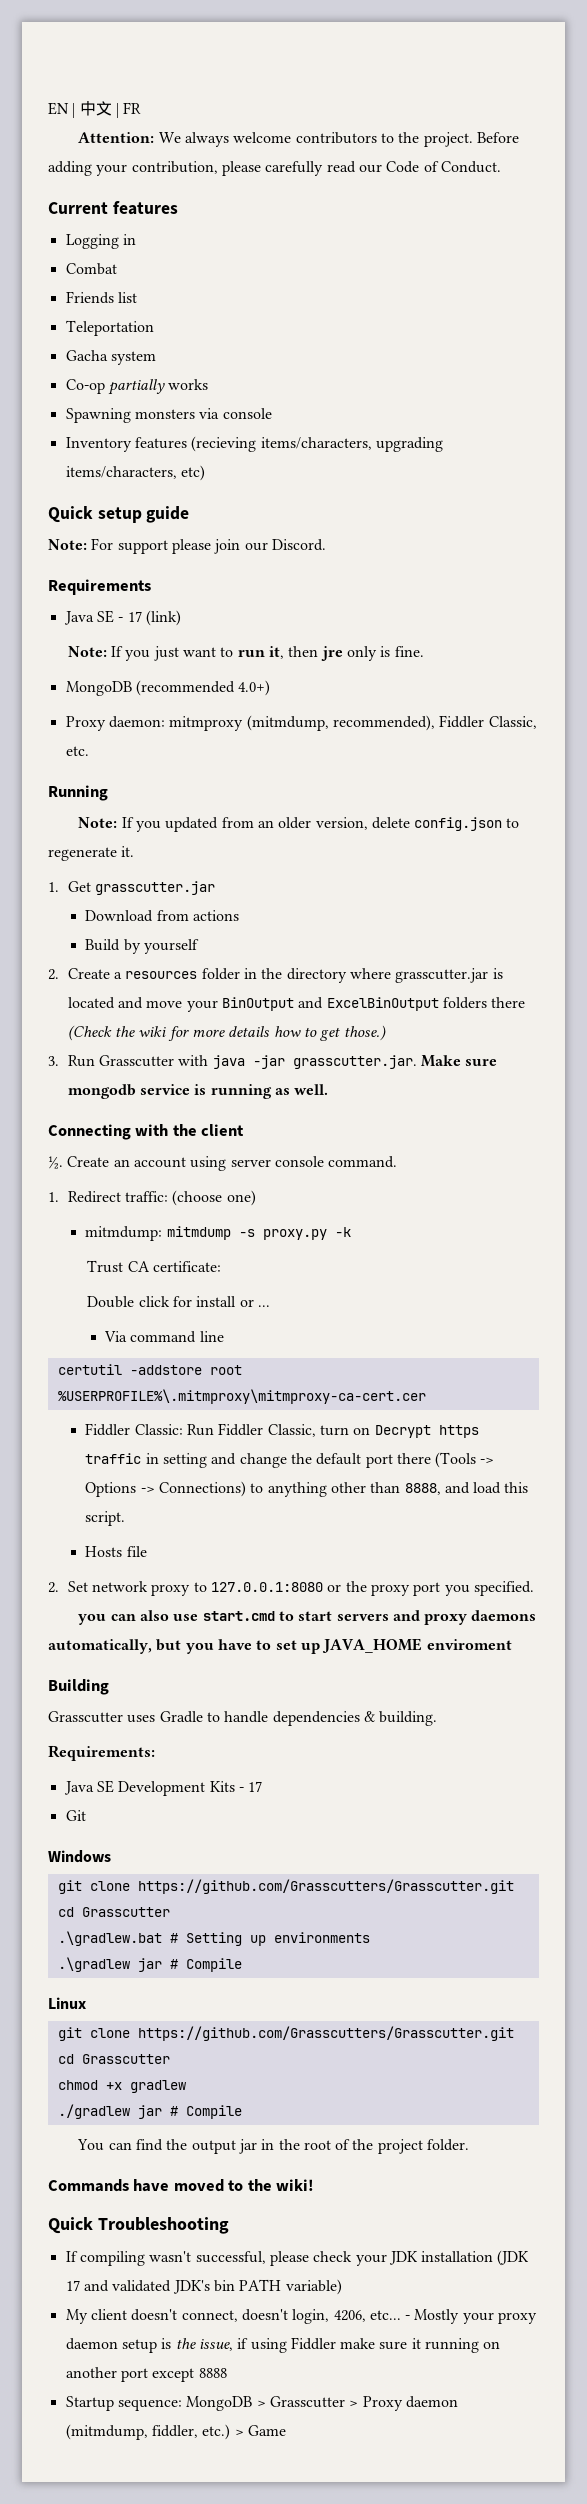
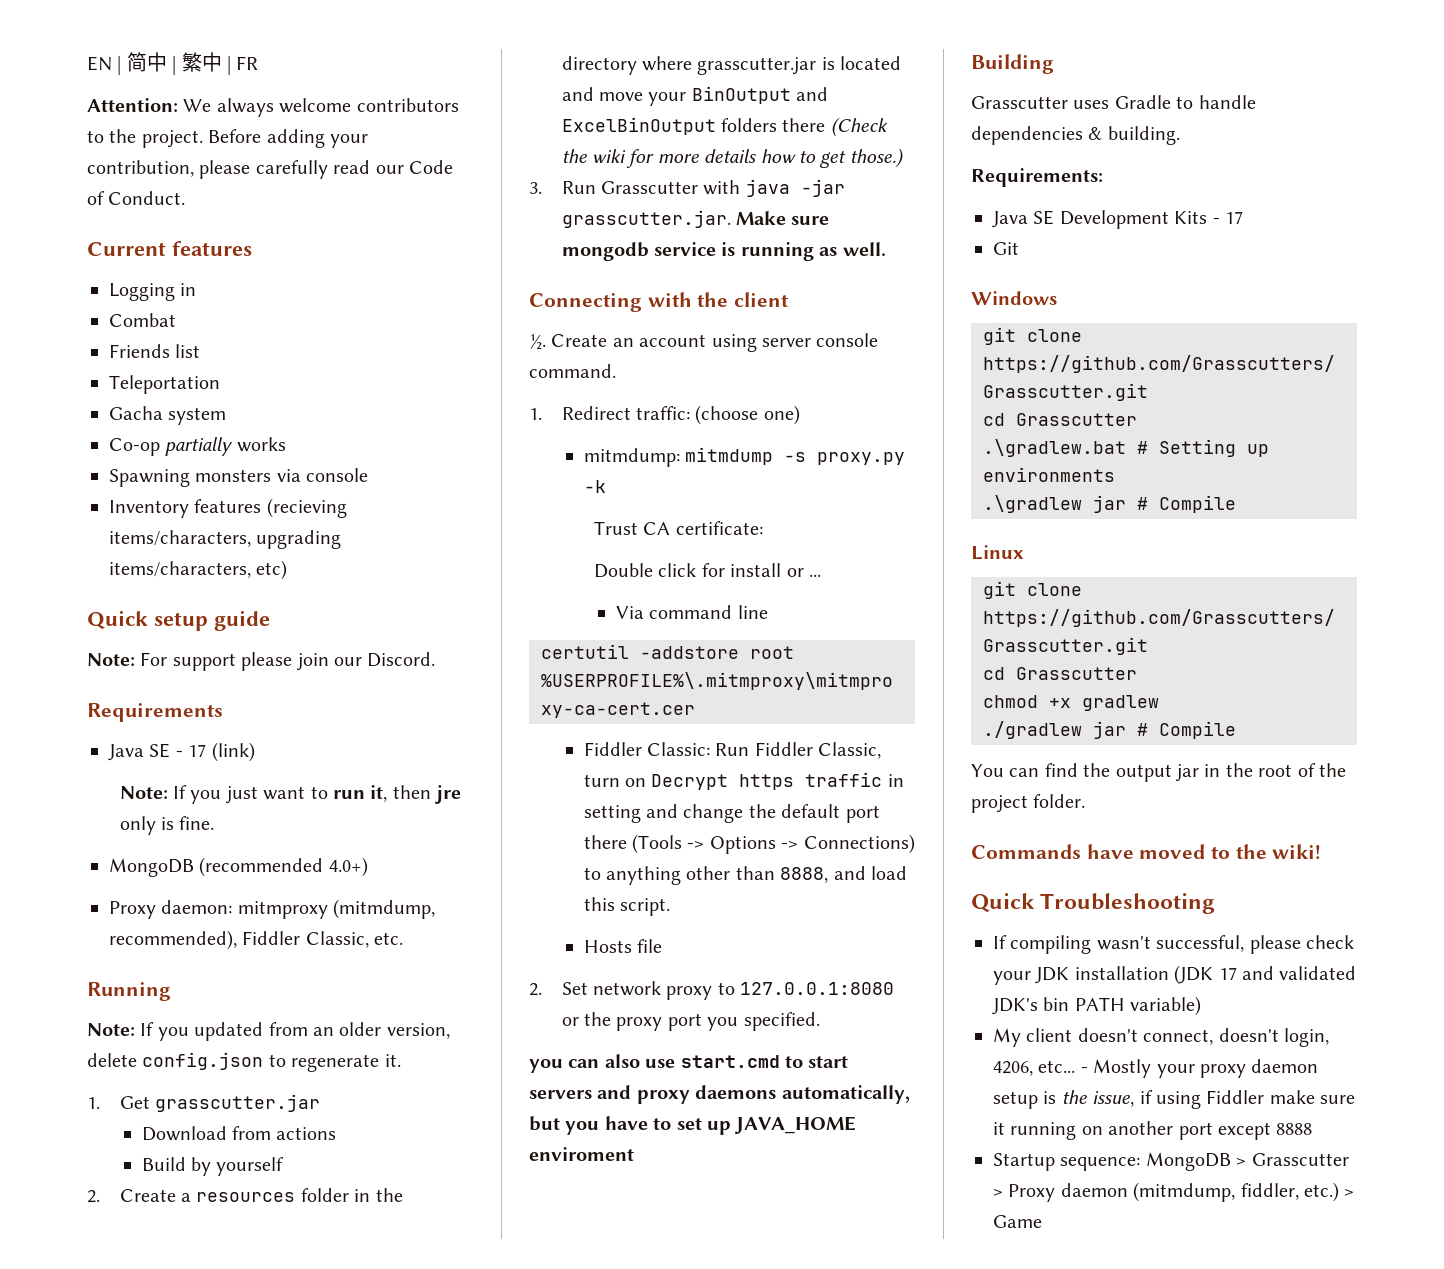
- EN | 中文 | FR
+ EN | 简中 | 繁中 | FR

